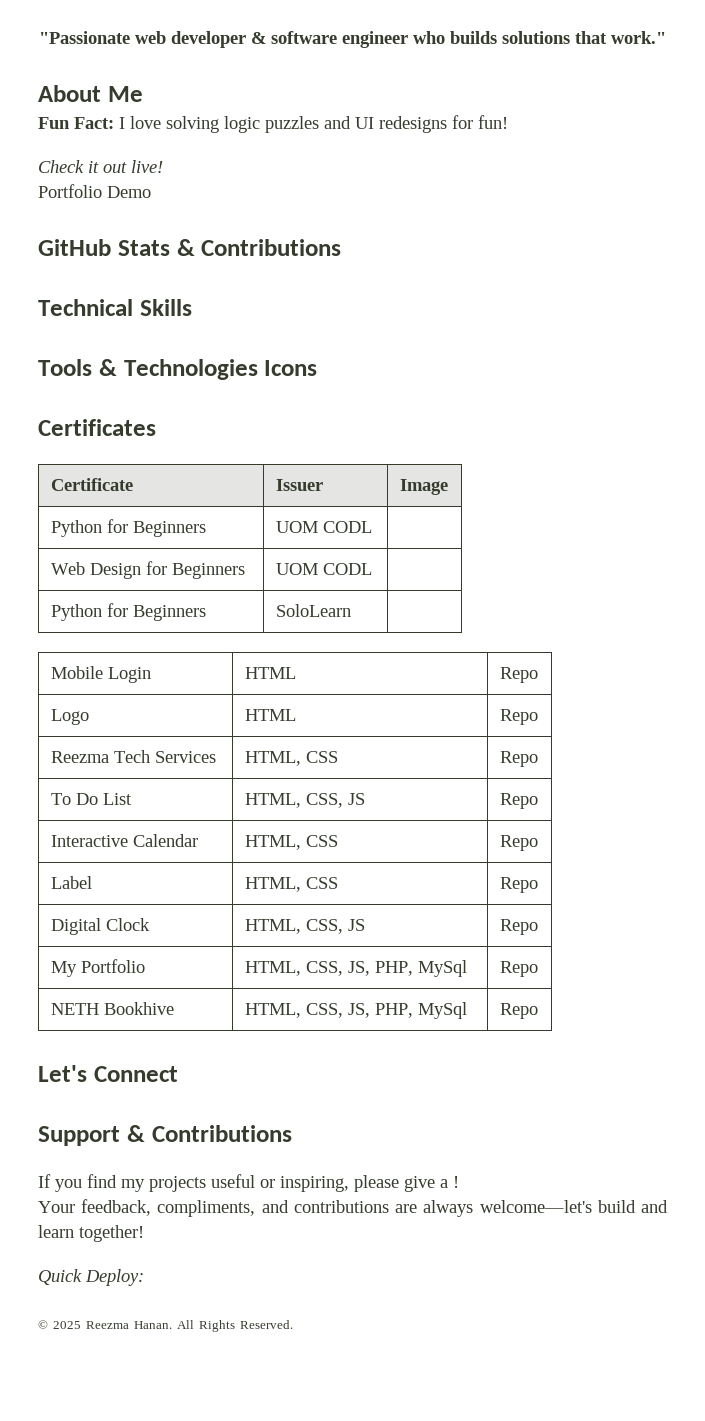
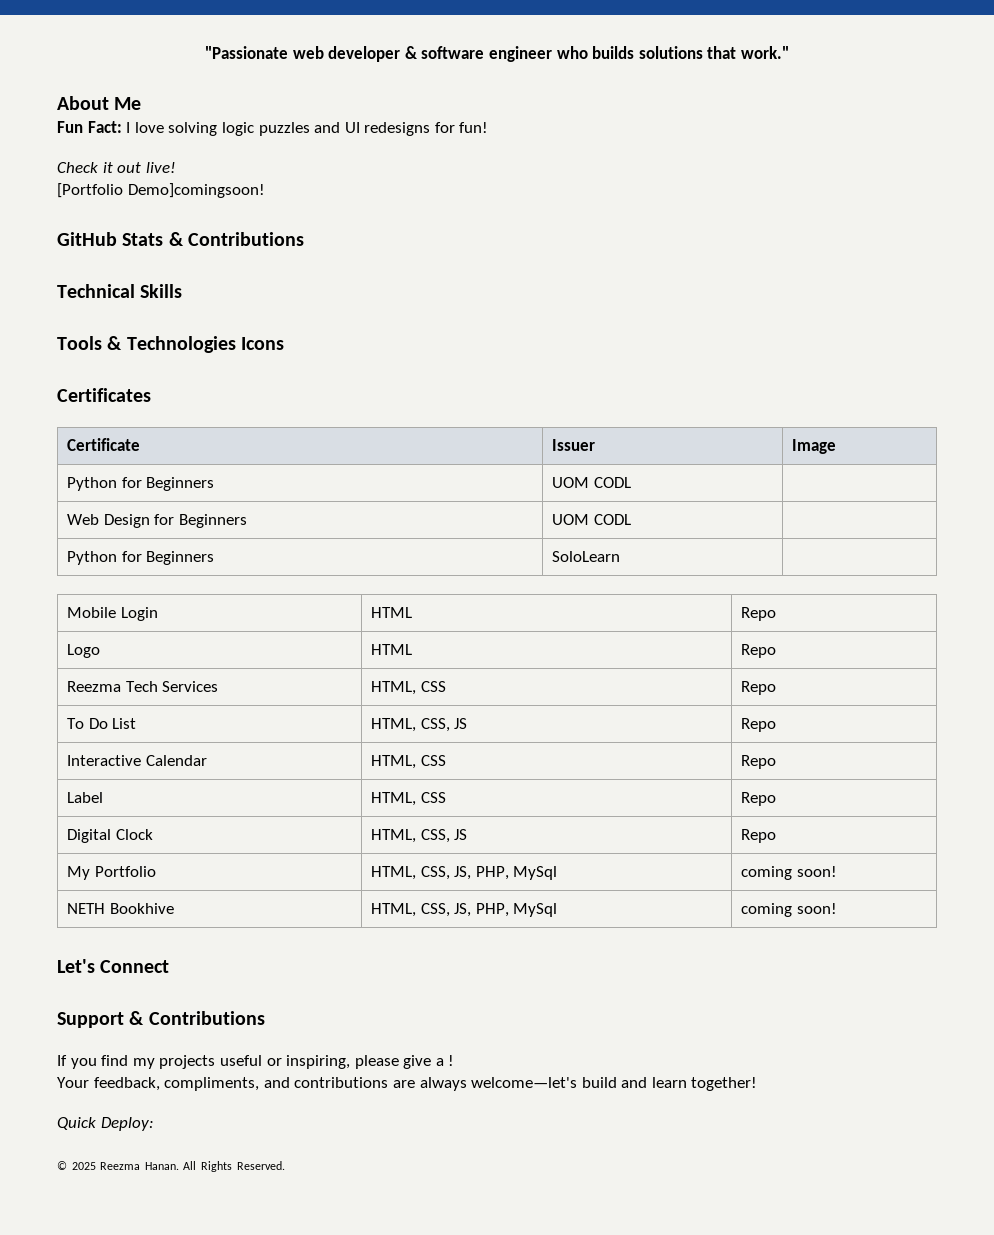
- Portfolio Demo
+ [Portfolio Demo]comingsoon!
- My Portfolio | HTML, CSS, JS, PHP, MySql | Repo
+ My Portfolio | HTML, CSS, JS, PHP, MySql | coming soon!
- NETH Bookhive | HTML, CSS, JS, PHP, MySql | Repo
+ NETH Bookhive | HTML, CSS, JS, PHP, MySql | coming soon!

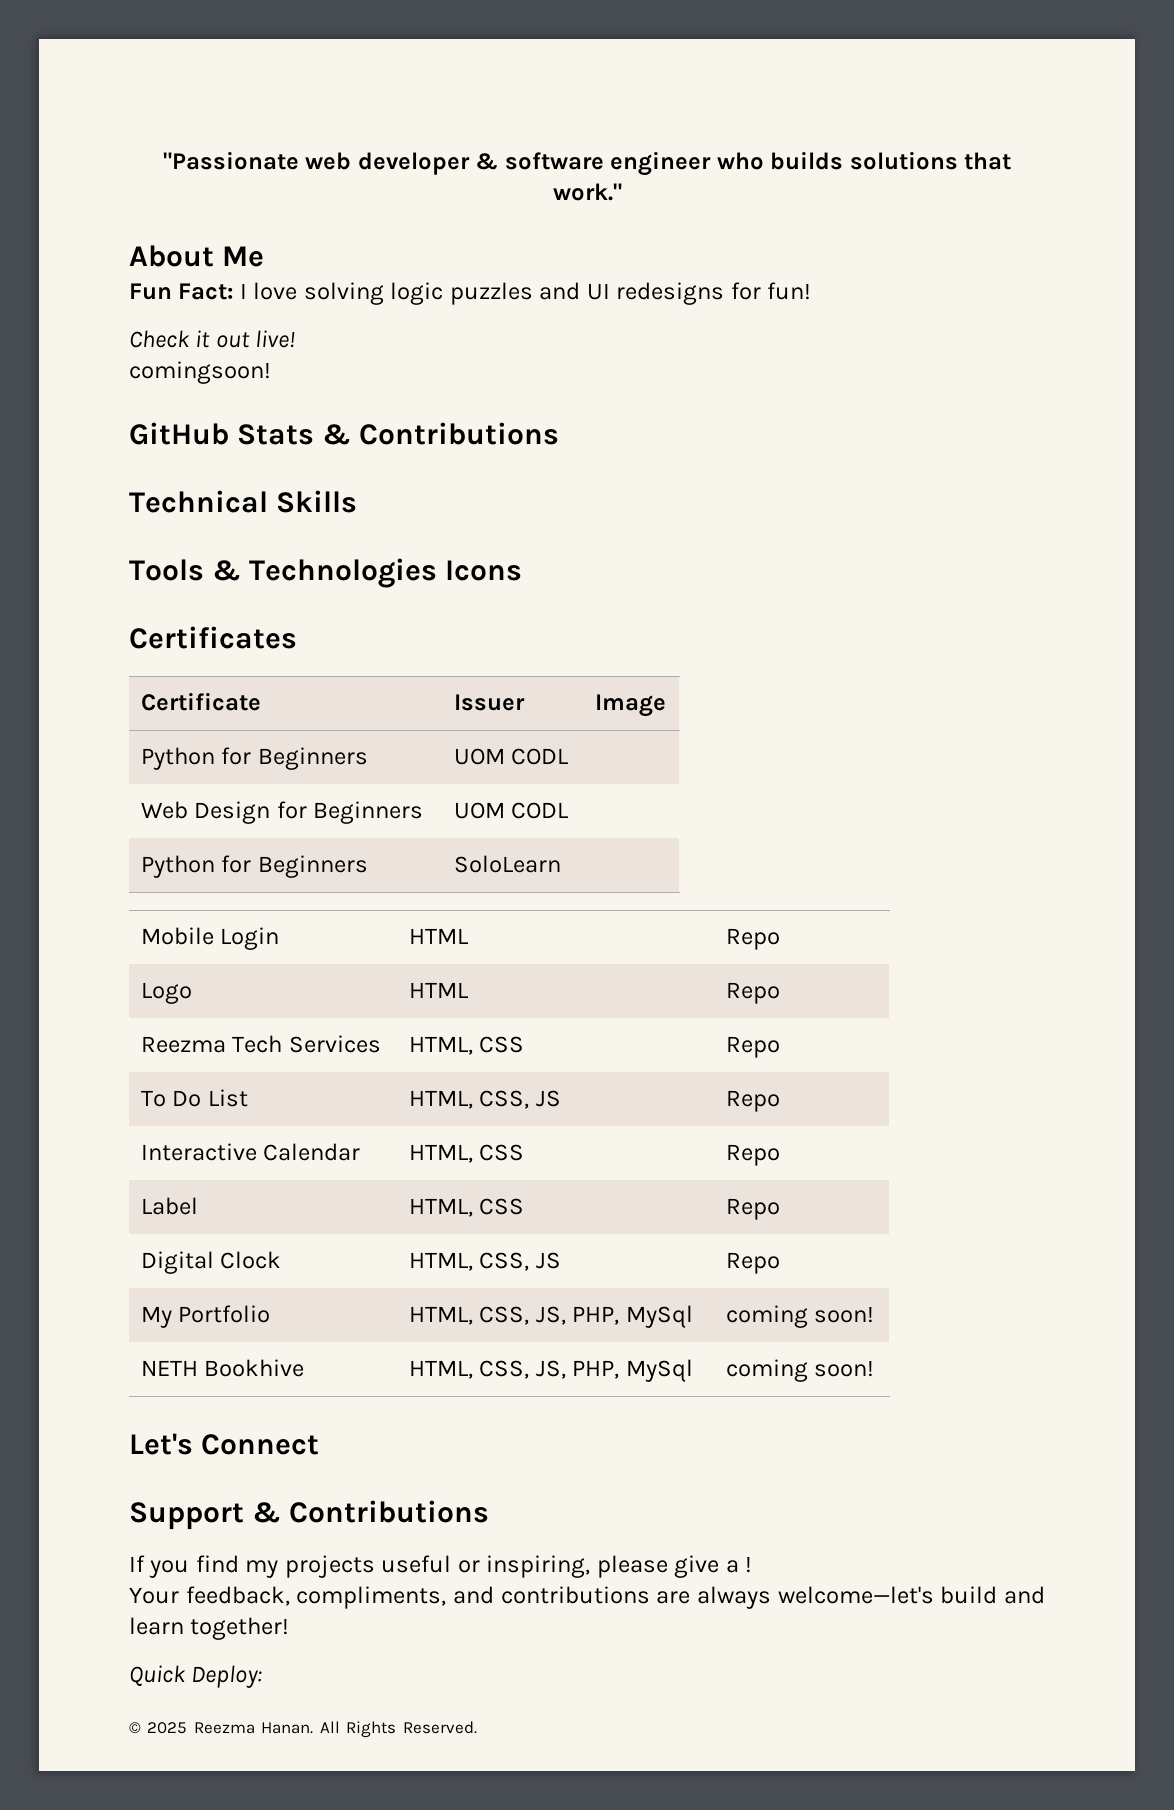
- [Portfolio Demo]comingsoon!
+ comingsoon!

